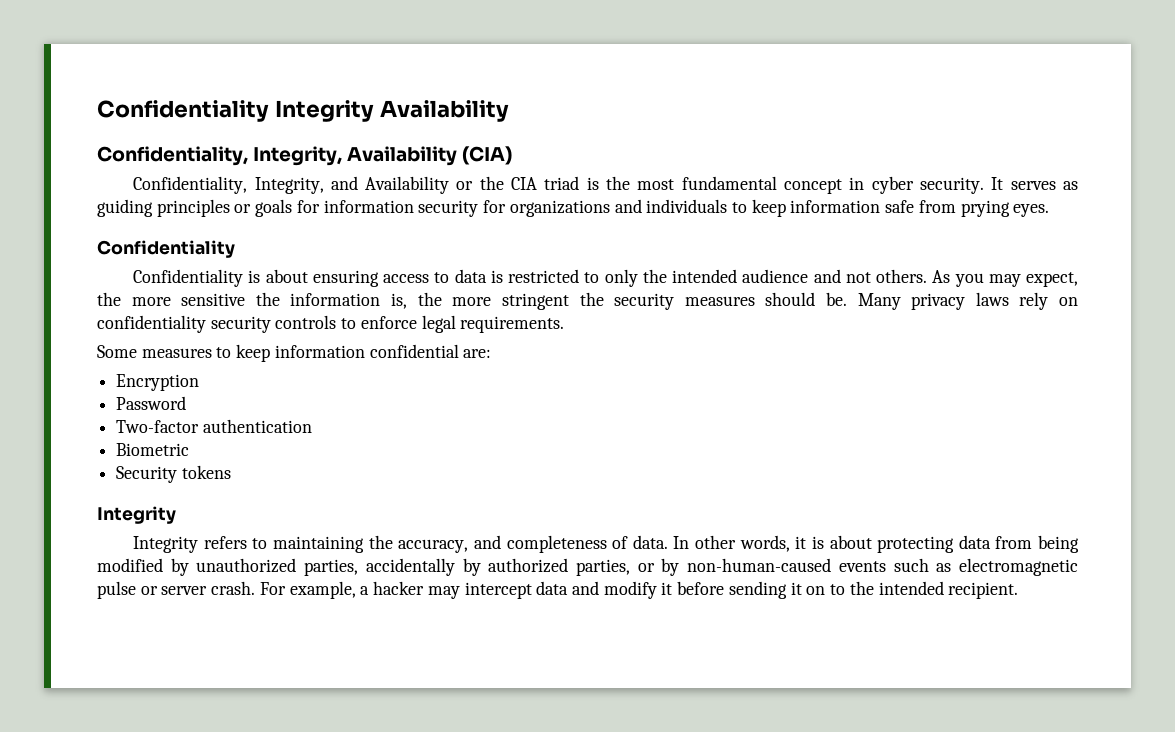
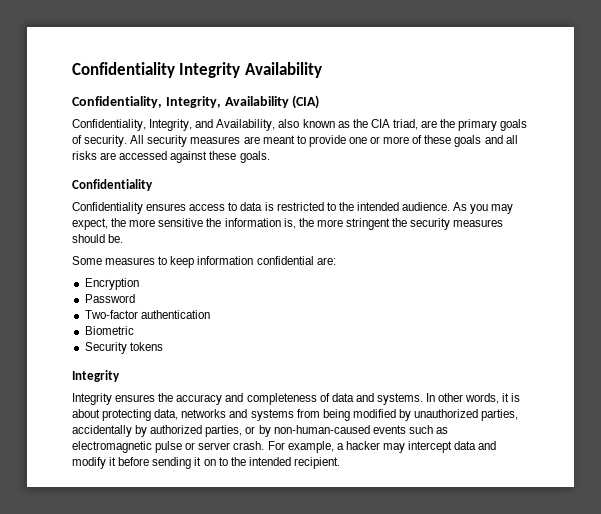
- Confidentiality, Integrity, and Availability or the CIA triad is the most fundamental concept in cyber security. It serves as guiding principles or goals for information security for organizations and individuals to keep information safe from prying eyes.
+ Confidentiality, Integrity, and Availability, also known as the CIA triad, are the primary goals of security. All security measures are meant to provide one or more of these goals and all risks are accessed against these goals.
- Confidentiality is about ensuring access to data is restricted to only the intended audience and not others.
+ Confidentiality ensures access to data is restricted to the intended audience.
- Many privacy laws rely on confidentiality security controls to enforce legal requirements.
- Integrity refers to maintaining the accuracy, and completeness of data.
+ Integrity ensures the accuracy and completeness of data and systems.
- In other words, it is about protecting data from being modified by unauthorized parties, accidentally by authorized parties, or by non-human-caused events such as electromagnetic pulse or server crash.
+ In other words, it is about protecting data, networks and systems from being modified by unauthorized parties, accidentally by authorized parties, or by non-human-caused events such as electromagnetic pulse or server crash.

